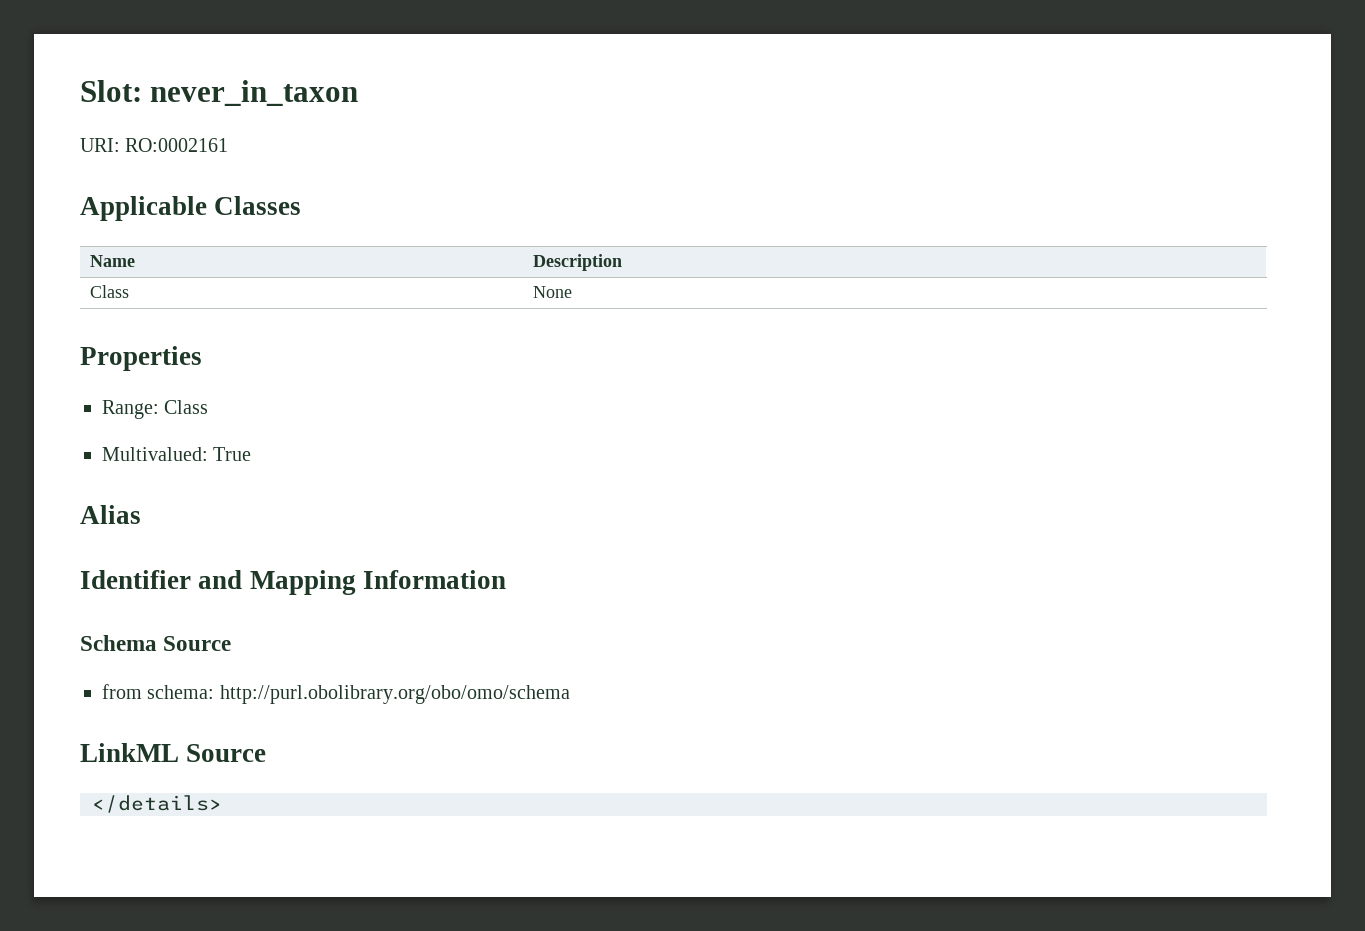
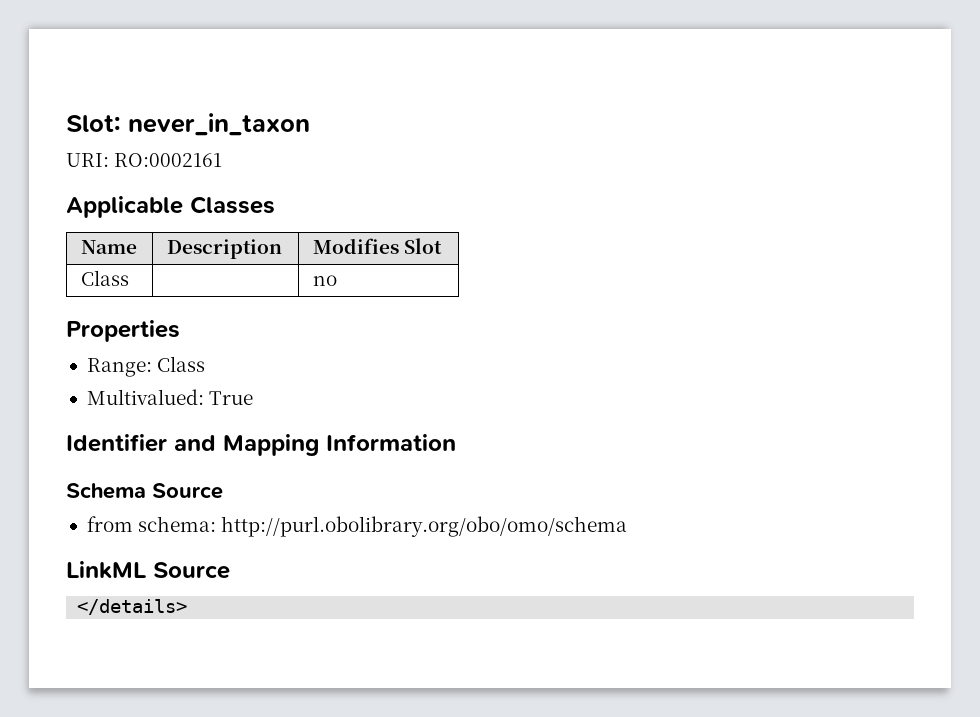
- Name | Description
- Class | None
+ Name | Description | Modifies Slot
+ Class | | no
- Alias

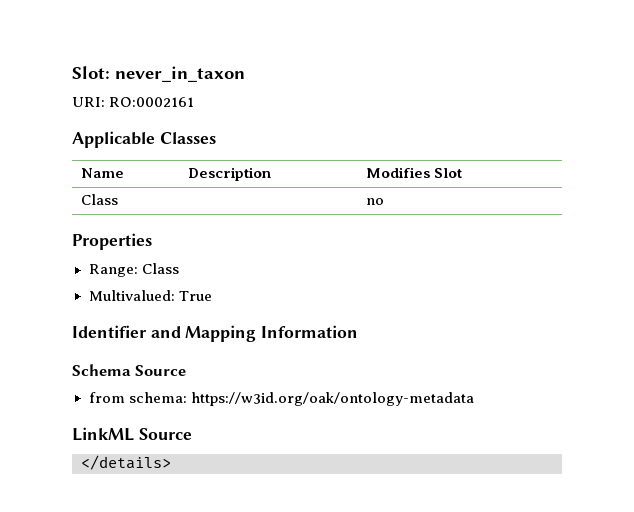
- from schema: http://purl.obolibrary.org/obo/omo/schema
+ from schema: https://w3id.org/oak/ontology-metadata

